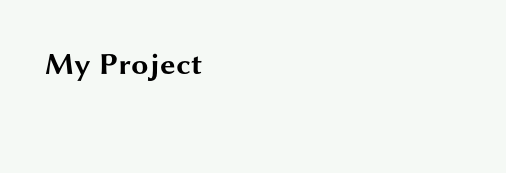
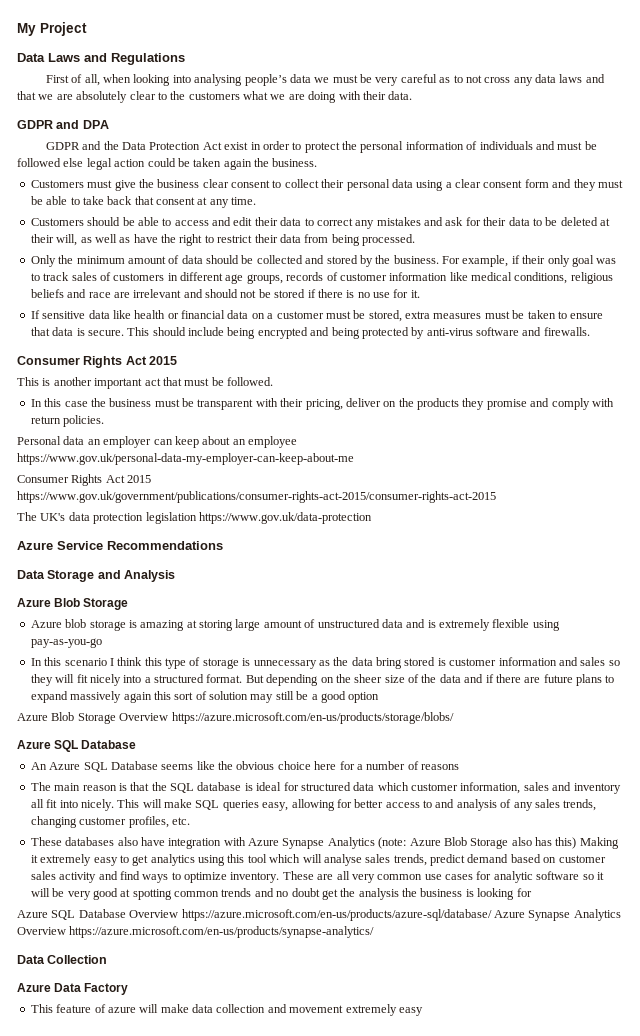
+ Data Laws and Regulations
+ First of all, when looking into analysing people’s data we must be very careful as to not cross any data laws and that we are absolutely clear to the customers what we are doing with their data.
+ GDPR and DPA
+ GDPR and the Data Protection Act exist in order to protect the personal information of individuals and must be followed else legal action could be taken again the business.
+ Customers must give the business clear consent to collect their personal data using a clear consent form and they must be able to take back that consent at any time.
+ Customers should be able to access and edit their data to correct any mistakes and ask for their data to be deleted at their will, as well as have the right to restrict their data from being processed.
+ Only the minimum amount of data should be collected and stored by the business. For example, if their only goal was to track sales of customers in different age groups, records of customer information like medical conditions, religious beliefs and race are irrelevant and should not be stored if there is no use for it.
+ If sensitive data like health or financial data on a customer must be stored, extra measures must be taken to ensure that data is secure. This should include being encrypted and being protected by anti-virus software and firewalls.
+ Consumer Rights Act 2015
+ This is another important act that must be followed.
+ In this case the business must be transparent with their pricing, deliver on the products they promise and comply with return policies.
+ Personal data an employer can keep about an employee https://www.gov.uk/personal-data-my-employer-can-keep-about-me
+ Consumer Rights Act 2015 https://www.gov.uk/government/publications/consumer-rights-act-2015/consumer-rights-act-2015
+ The UK's data protection legislation https://www.gov.uk/data-protection
+ Azure Service Recommendations
+ Data Storage and Analysis
+ Azure Blob Storage
+ Azure blob storage is amazing at storing large amount of unstructured data and is extremely flexible using pay-as-you-go
+ In this scenario I think this type of storage is unnecessary as the data bring stored is customer information and sales so they will fit nicely into a structured format. But depending on the sheer size of the data and if there are future plans to expand massively again this sort of solution may still be a good option
+ Azure Blob Storage Overview https://azure.microsoft.com/en-us/products/storage/blobs/
+ Azure SQL Database
+ An Azure SQL Database seems like the obvious choice here for a number of reasons
+ The main reason is that the SQL database is ideal for structured data which customer information, sales and inventory all fit into nicely. This will make SQL queries easy, allowing for better access to and analysis of any sales trends, changing customer profiles, etc.
+ These databases also have integration with Azure Synapse Analytics (note: Azure Blob Storage also has this) Making it extremely easy to get analytics using this tool which will analyse sales trends, predict demand based on customer sales activity and find ways to optimize inventory. These are all very common use cases for analytic software so it will be very good at spotting common trends and no doubt get the analysis the business is looking for
+ Azure SQL Database Overview https://azure.microsoft.com/en-us/products/azure-sql/database/ Azure Synapse Analytics Overview https://azure.microsoft.com/en-us/products/synapse-analytics/
+ Data Collection
+ Azure Data Factory
+ This feature of azure will make data collection and movement extremely easy

